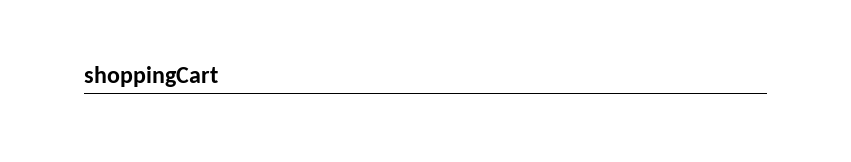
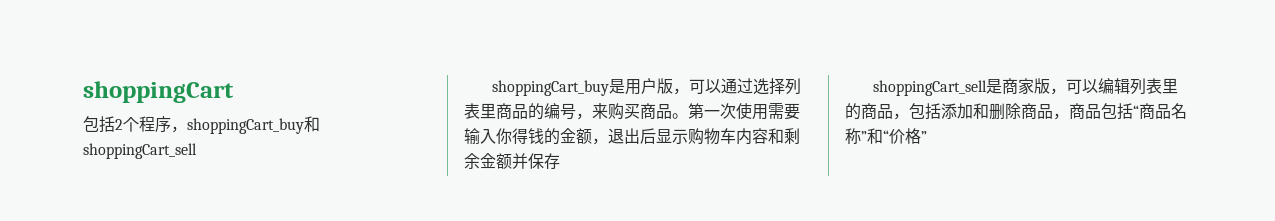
+ 包括2个程序，shoppingCart_buy和shoppingCart_sell
+ shoppingCart_buy是用户版，可以通过选择列表里商品的编号，来购买商品。第一次使用需要输入你得钱的金额，退出后显示购物车内容和剩余金额并保存
+ shoppingCart_sell是商家版，可以编辑列表里的商品，包括添加和删除商品，商品包括“商品名称”和“价格”

